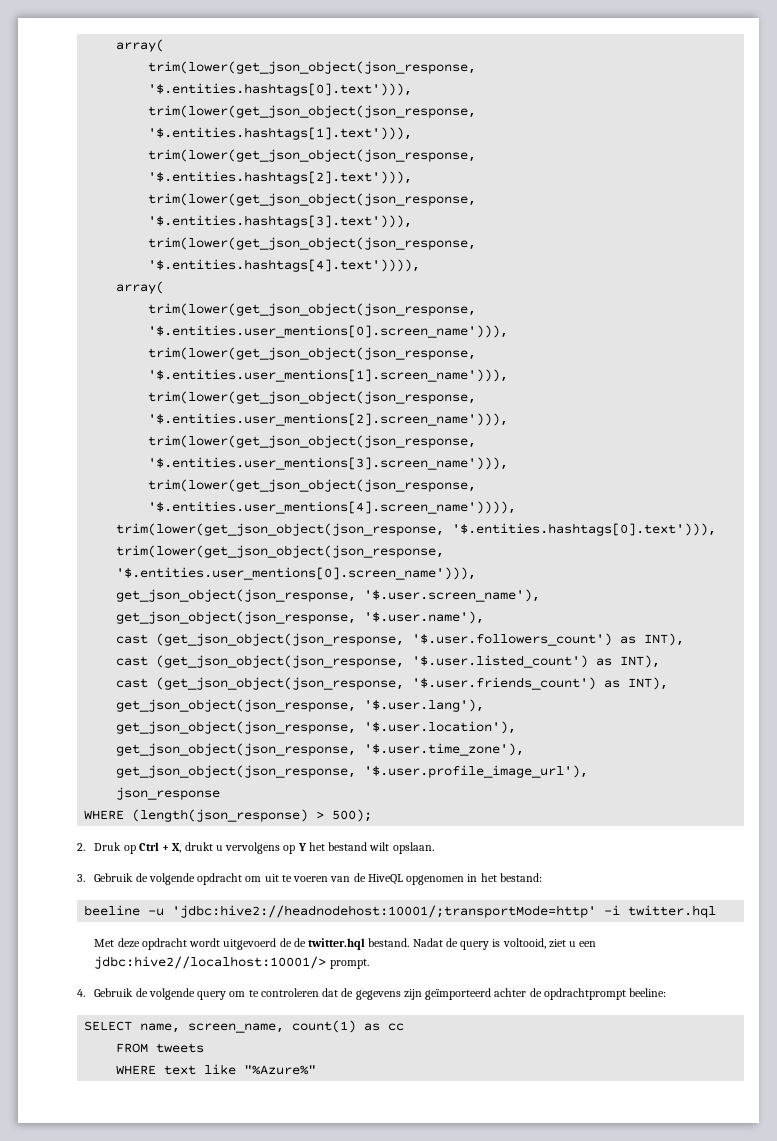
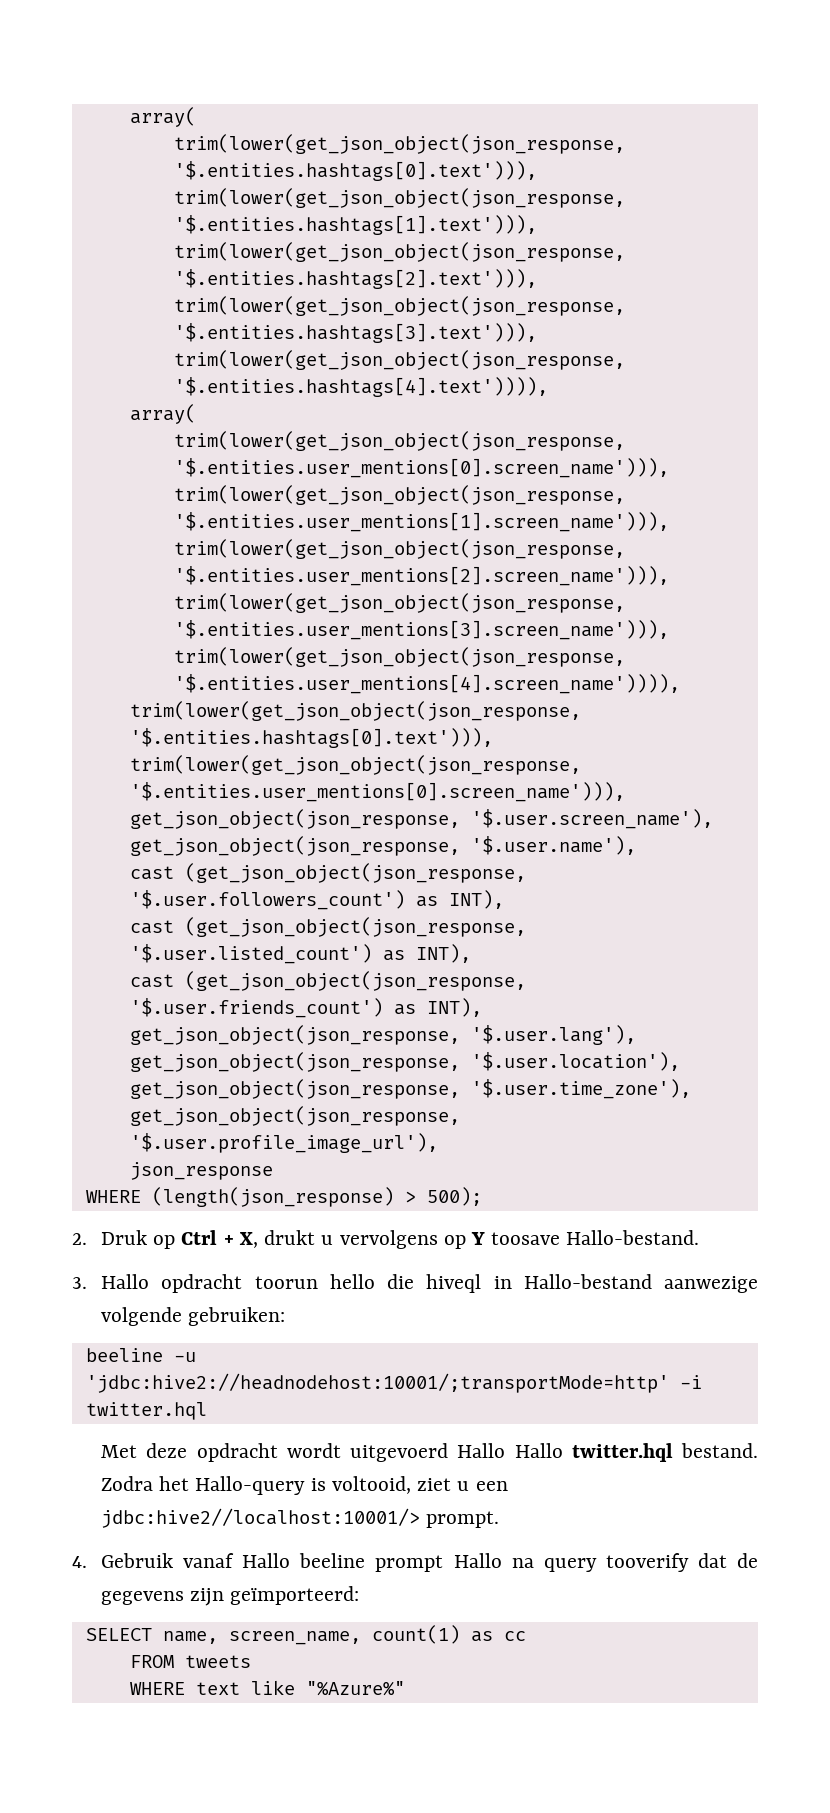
- 2. Druk op Ctrl + X, drukt u vervolgens op Y het bestand wilt opslaan.
- 3. Gebruik de volgende opdracht om uit te voeren van de HiveQL opgenomen in het bestand:
+ 2. Druk op Ctrl + X, drukt u vervolgens op Y toosave Hallo-bestand.
+ 3. Hallo opdracht toorun hello die hiveql in Hallo-bestand aanwezige volgende gebruiken:
- Met deze opdracht wordt uitgevoerd de de twitter.hql bestand. Nadat de query is voltooid, ziet u een jdbc:hive2//localhost:10001/> prompt.
+ Met deze opdracht wordt uitgevoerd Hallo Hallo twitter.hql bestand. Zodra het Hallo-query is voltooid, ziet u een jdbc:hive2//localhost:10001/> prompt.
- 4. Gebruik de volgende query om te controleren dat de gegevens zijn geïmporteerd achter de opdrachtprompt beeline:
+ 4. Gebruik vanaf Hallo beeline prompt Hallo na query tooverify dat de gegevens zijn geïmporteerd:

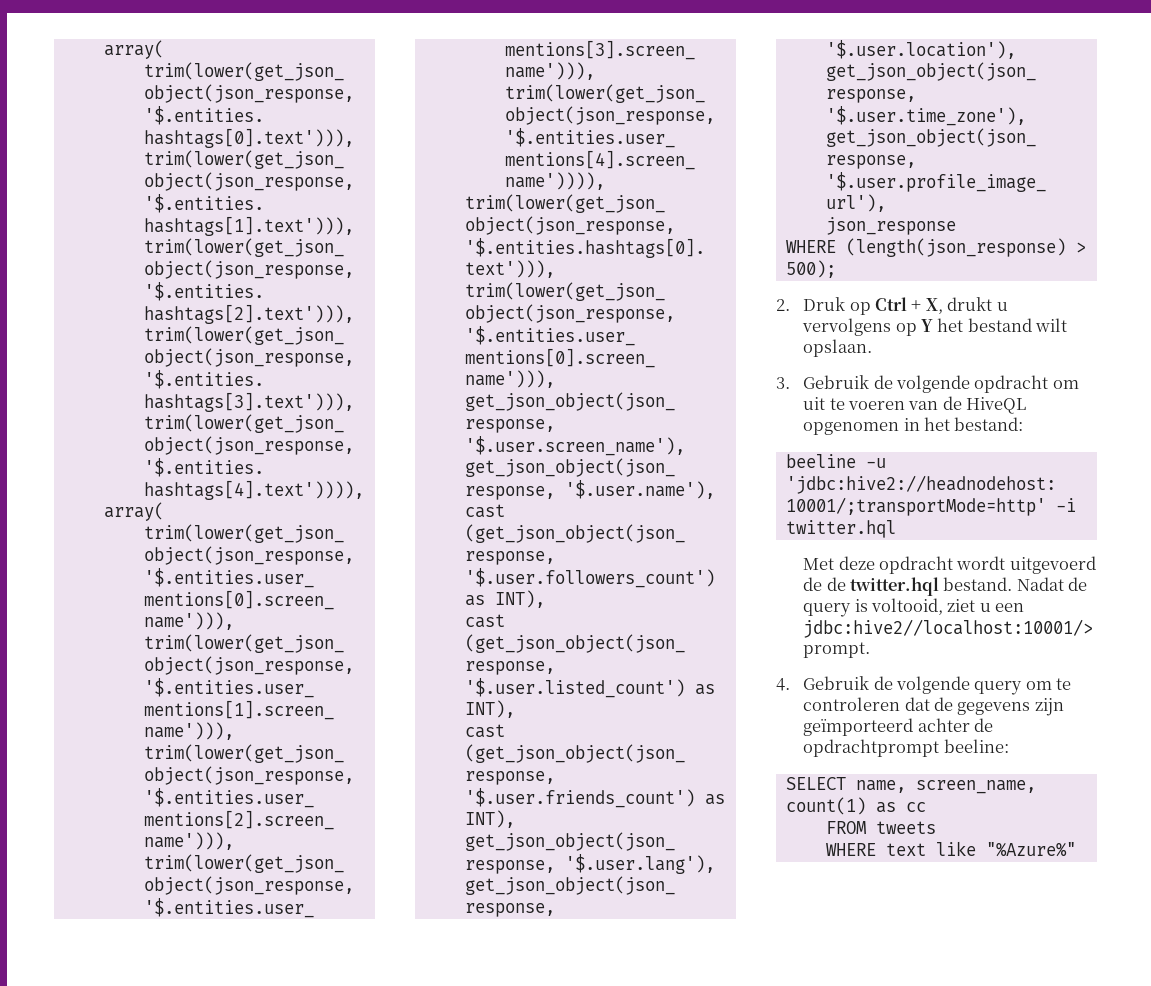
- 2. Druk op Ctrl + X, drukt u vervolgens op Y toosave Hallo-bestand.
- 3. Hallo opdracht toorun hello die hiveql in Hallo-bestand aanwezige volgende gebruiken:
+ 2. Druk op Ctrl + X, drukt u vervolgens op Y het bestand wilt opslaan.
+ 3. Gebruik de volgende opdracht om uit te voeren van de HiveQL opgenomen in het bestand:
- Met deze opdracht wordt uitgevoerd Hallo Hallo twitter.hql bestand. Zodra het Hallo-query is voltooid, ziet u een jdbc:hive2//localhost:10001/> prompt.
+ Met deze opdracht wordt uitgevoerd de de twitter.hql bestand. Nadat de query is voltooid, ziet u een jdbc:hive2//localhost:10001/> prompt.
- 4. Gebruik vanaf Hallo beeline prompt Hallo na query tooverify dat de gegevens zijn geïmporteerd:
+ 4. Gebruik de volgende query om te controleren dat de gegevens zijn geïmporteerd achter de opdrachtprompt beeline:

